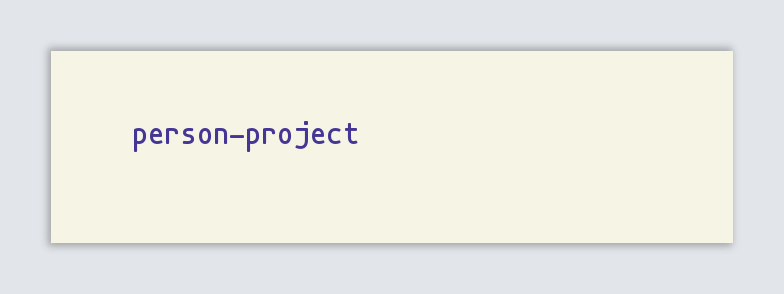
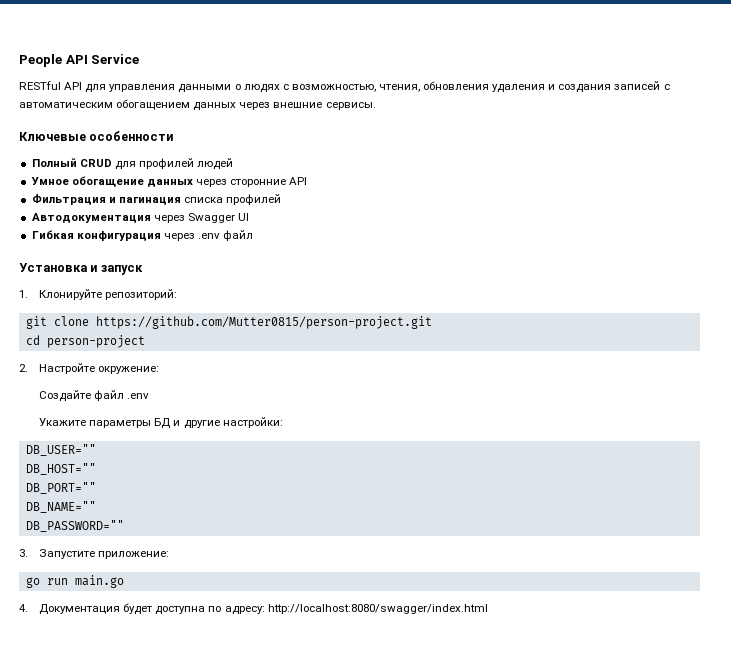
- person-project
+ People API Service
+ RESTful API для управления данными о людях с возможностью, чтения, обновления удаления и создания записей с автоматическим обогащением данных через внешние сервисы.
+ Ключевые особенности
+ Полный CRUD для профилей людей
+ Умное обогащение данных через сторонние API
+ Фильтрация и пагинация списка профилей
+ Автодокументация через Swagger UI
+ Гибкая конфигурация через .env файл
+ Установка и запуск
+ 1. Клонируйте репозиторий:
+ git clone https://github.com/Mutter0815/person-project.git
+ cd person-project
+ 2. Настройте окружение:
+ Создайте файл .env
+ Укажите параметры БД и другие настройки:
+ DB_USER=""
+ DB_HOST=""
+ DB_PORT=""
+ DB_NAME=""
+ DB_PASSWORD=""
+ 3. Запустите приложение:
+ go run main.go
+ 4. Документация будет доступна по адресу: http://localhost:8080/swagger/index.html

